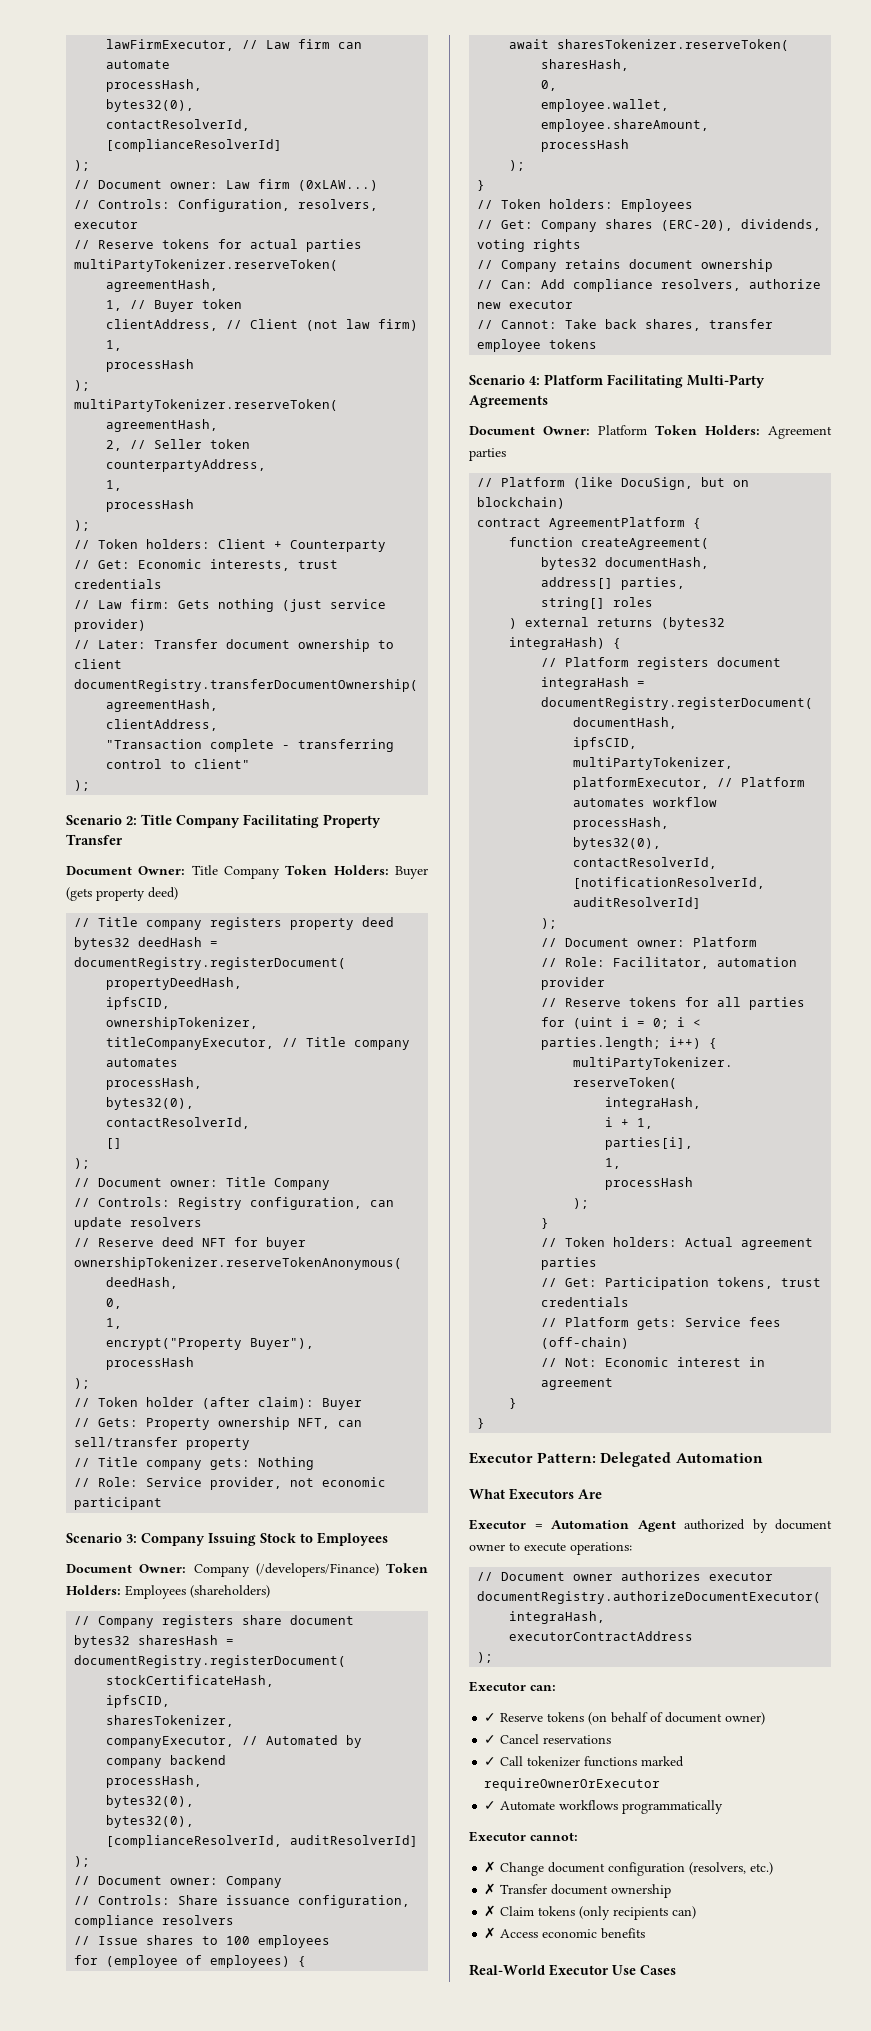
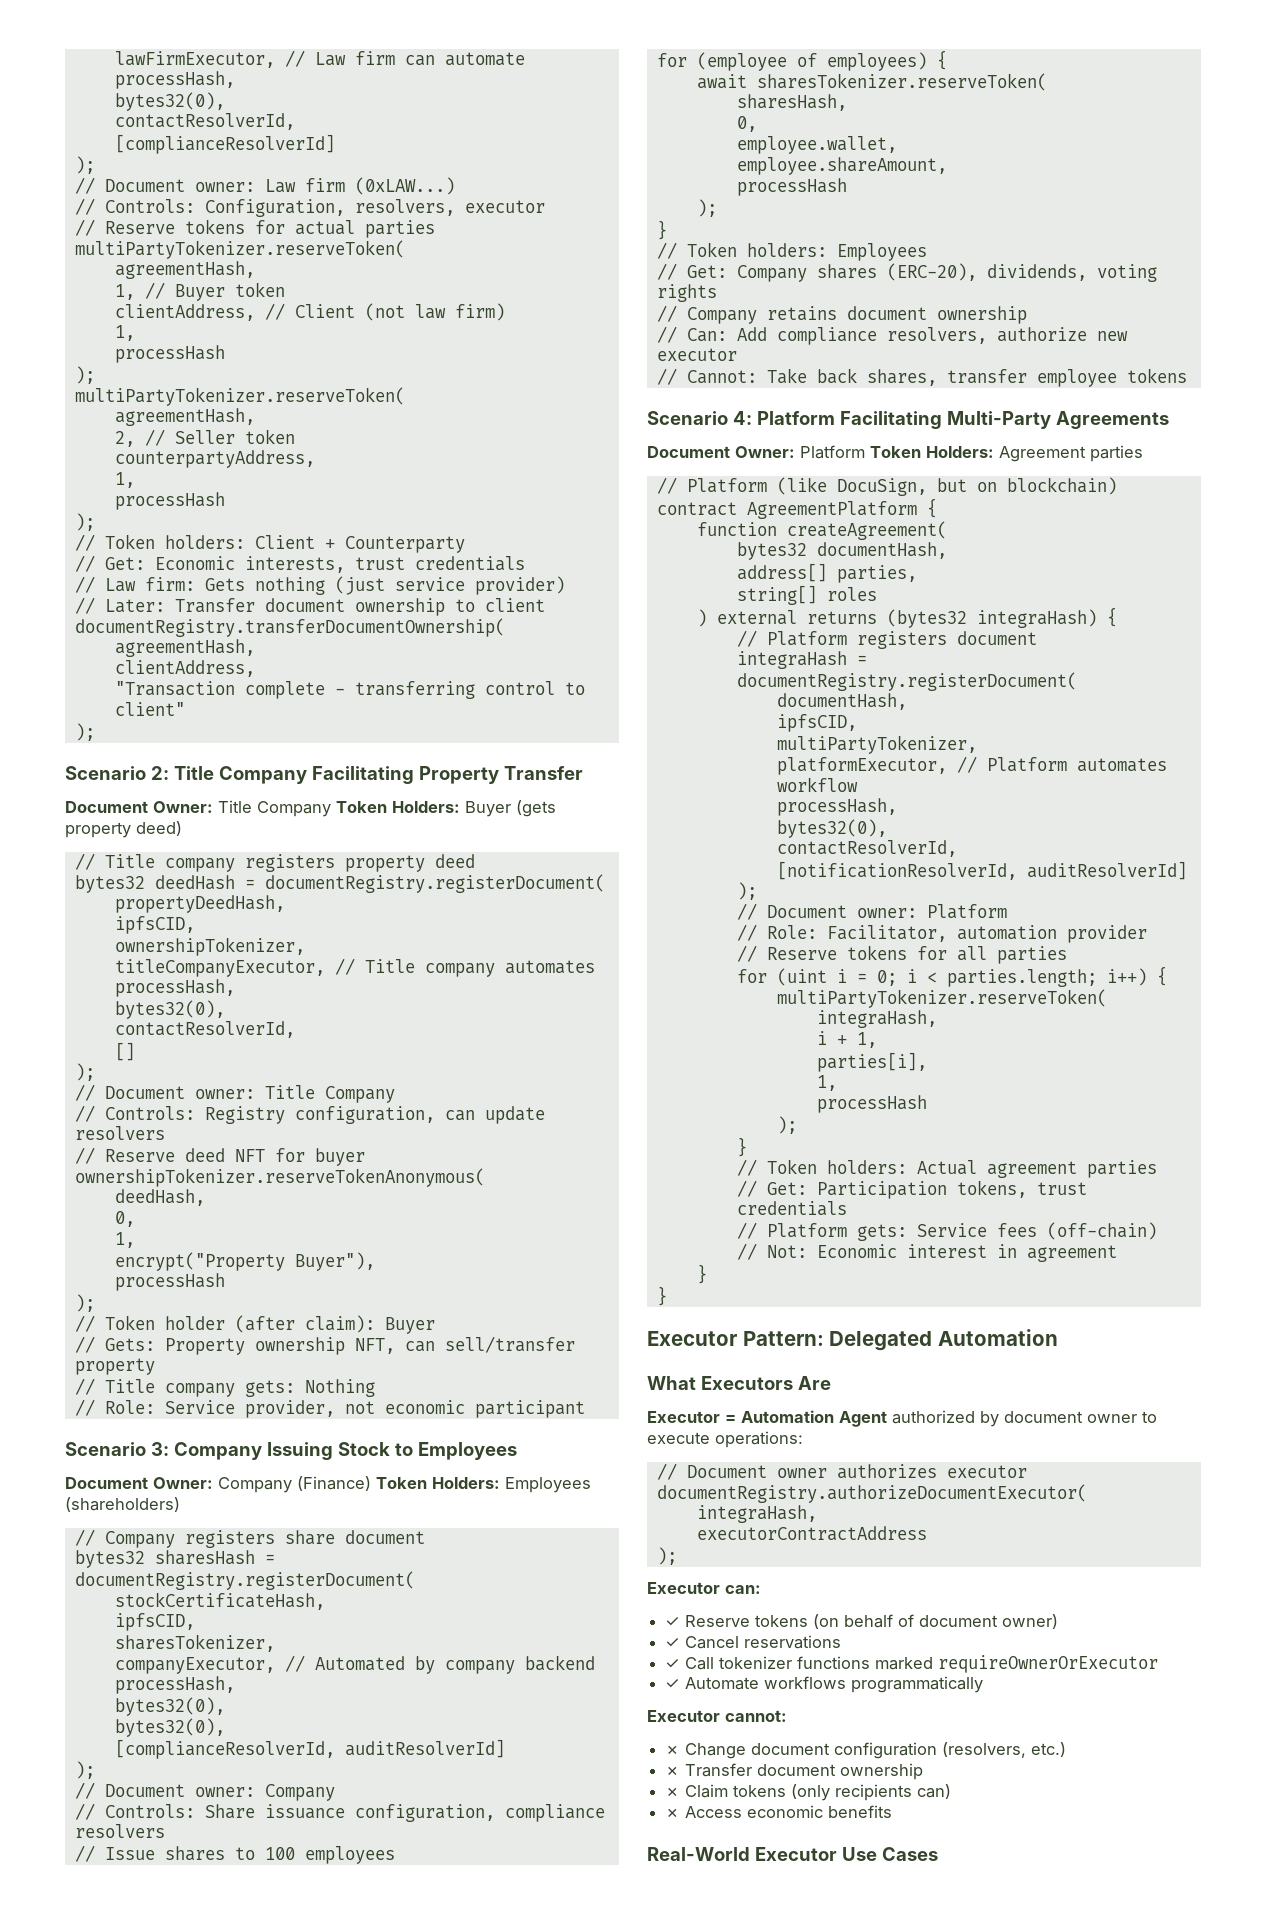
- Document Owner: Company (/developers/Finance) Token Holders: Employees (shareholders)
+ Document Owner: Company (Finance) Token Holders: Employees (shareholders)

